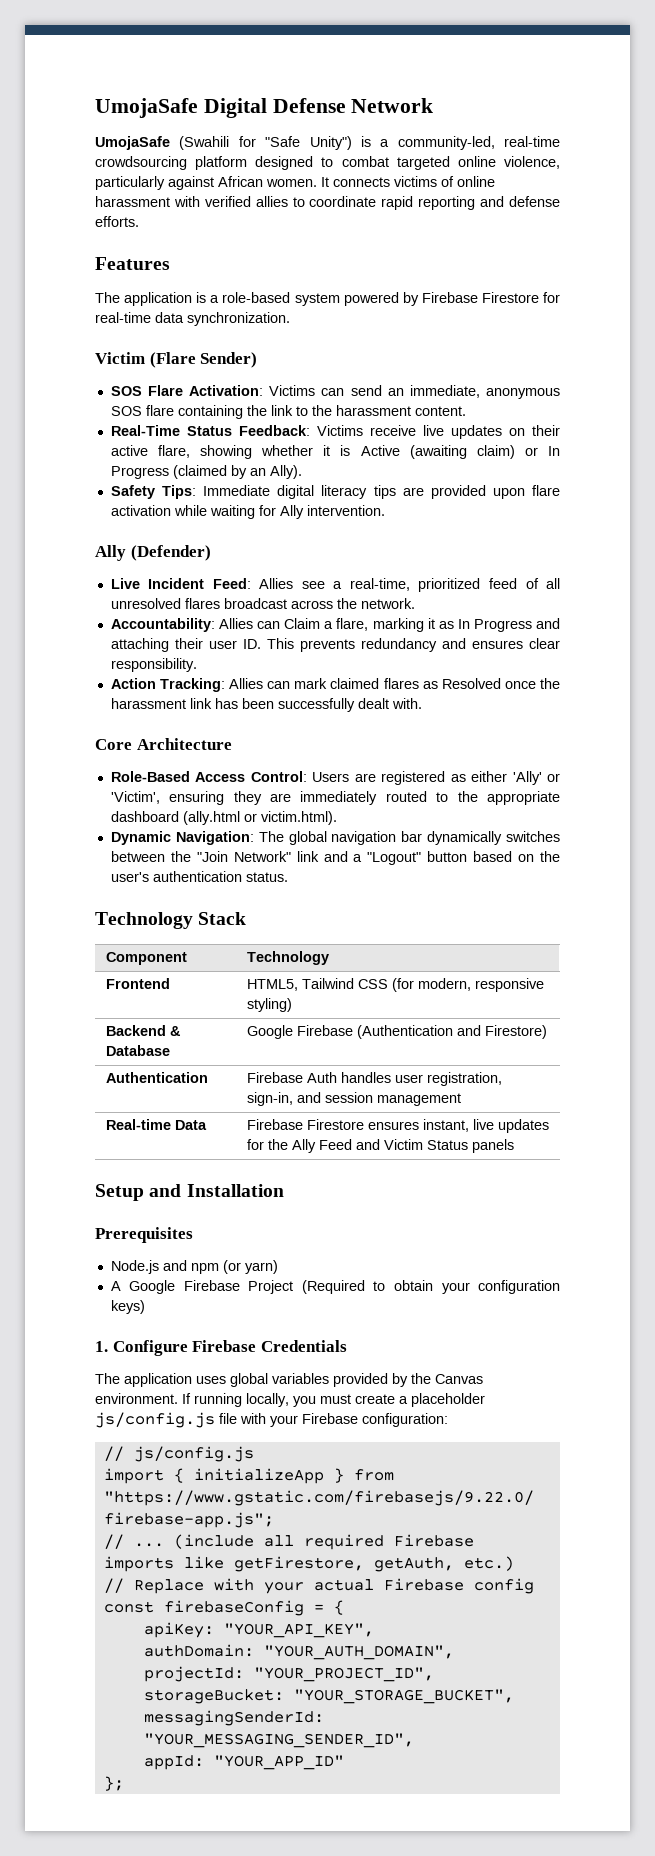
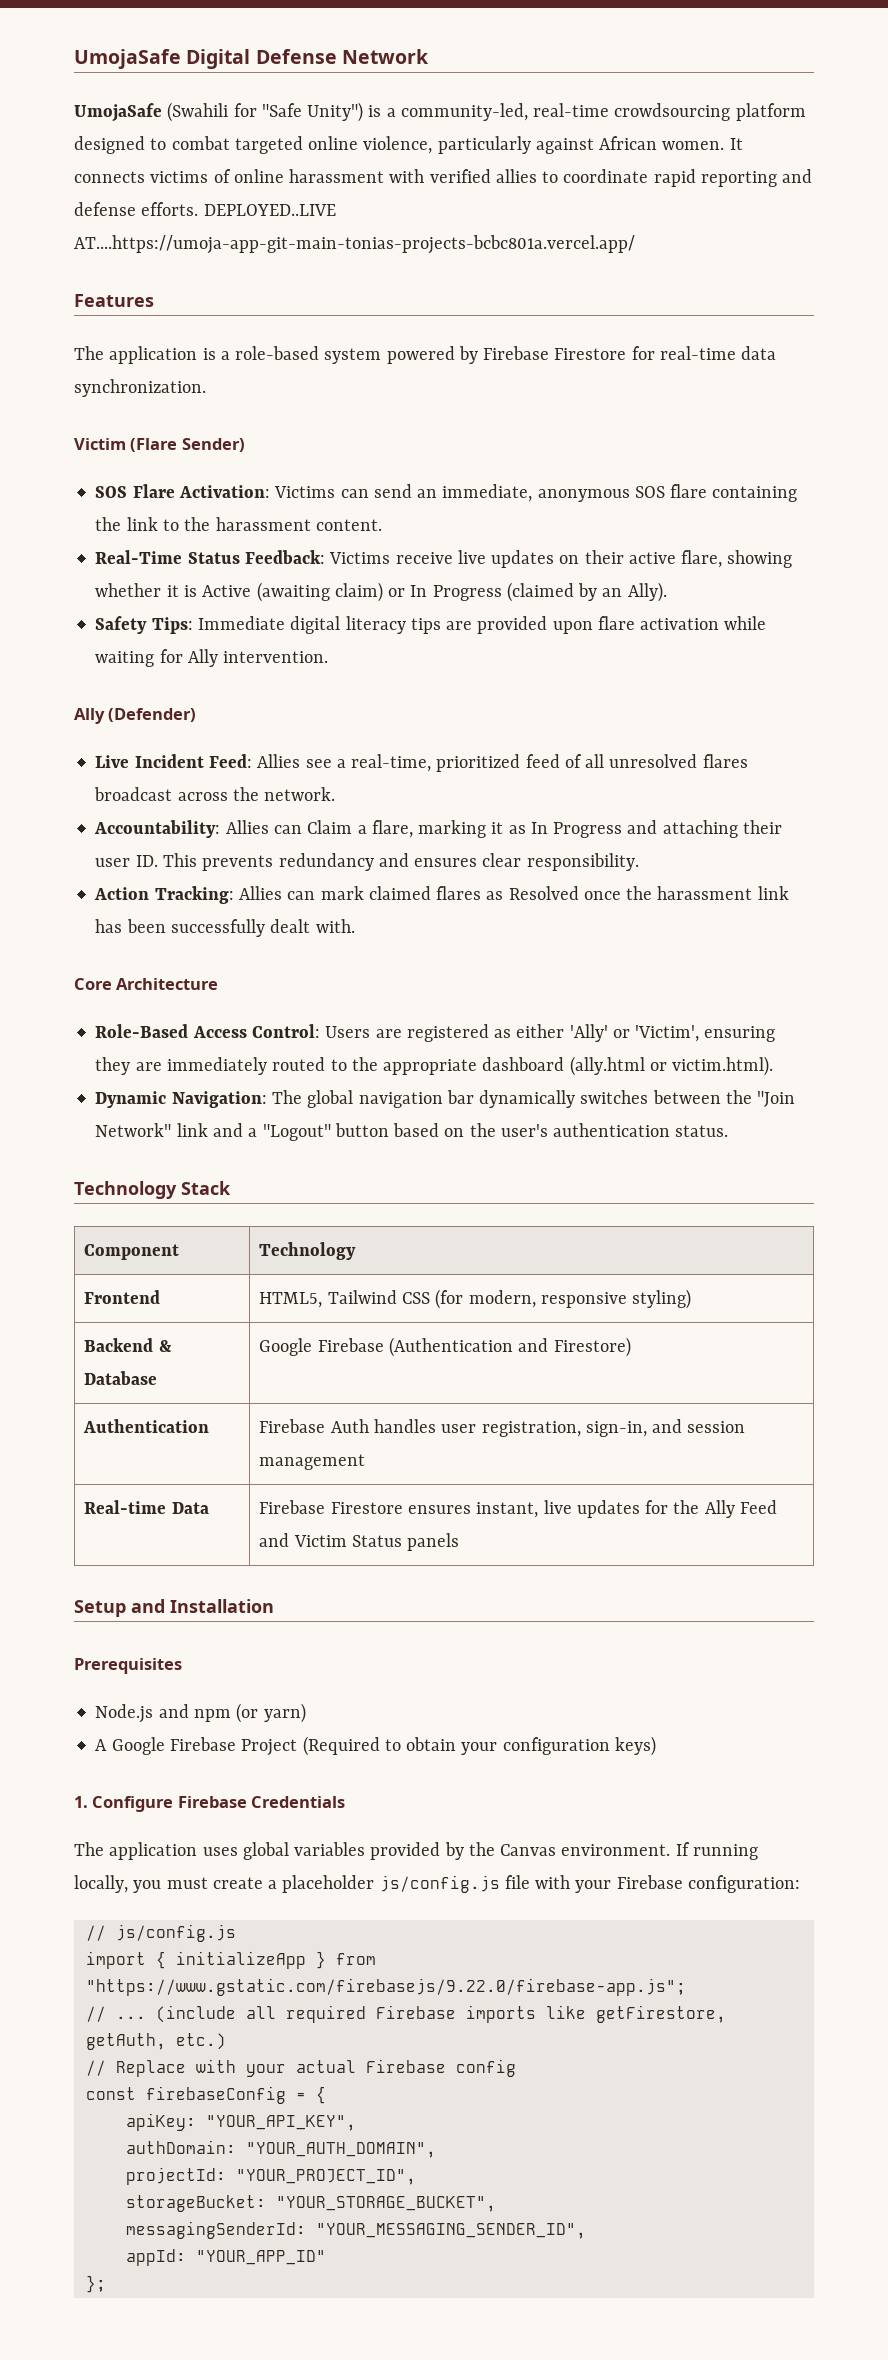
+ DEPLOYED..LIVE AT....https://umoja-app-git-main-tonias-projects-bcbc801a.vercel.app/

